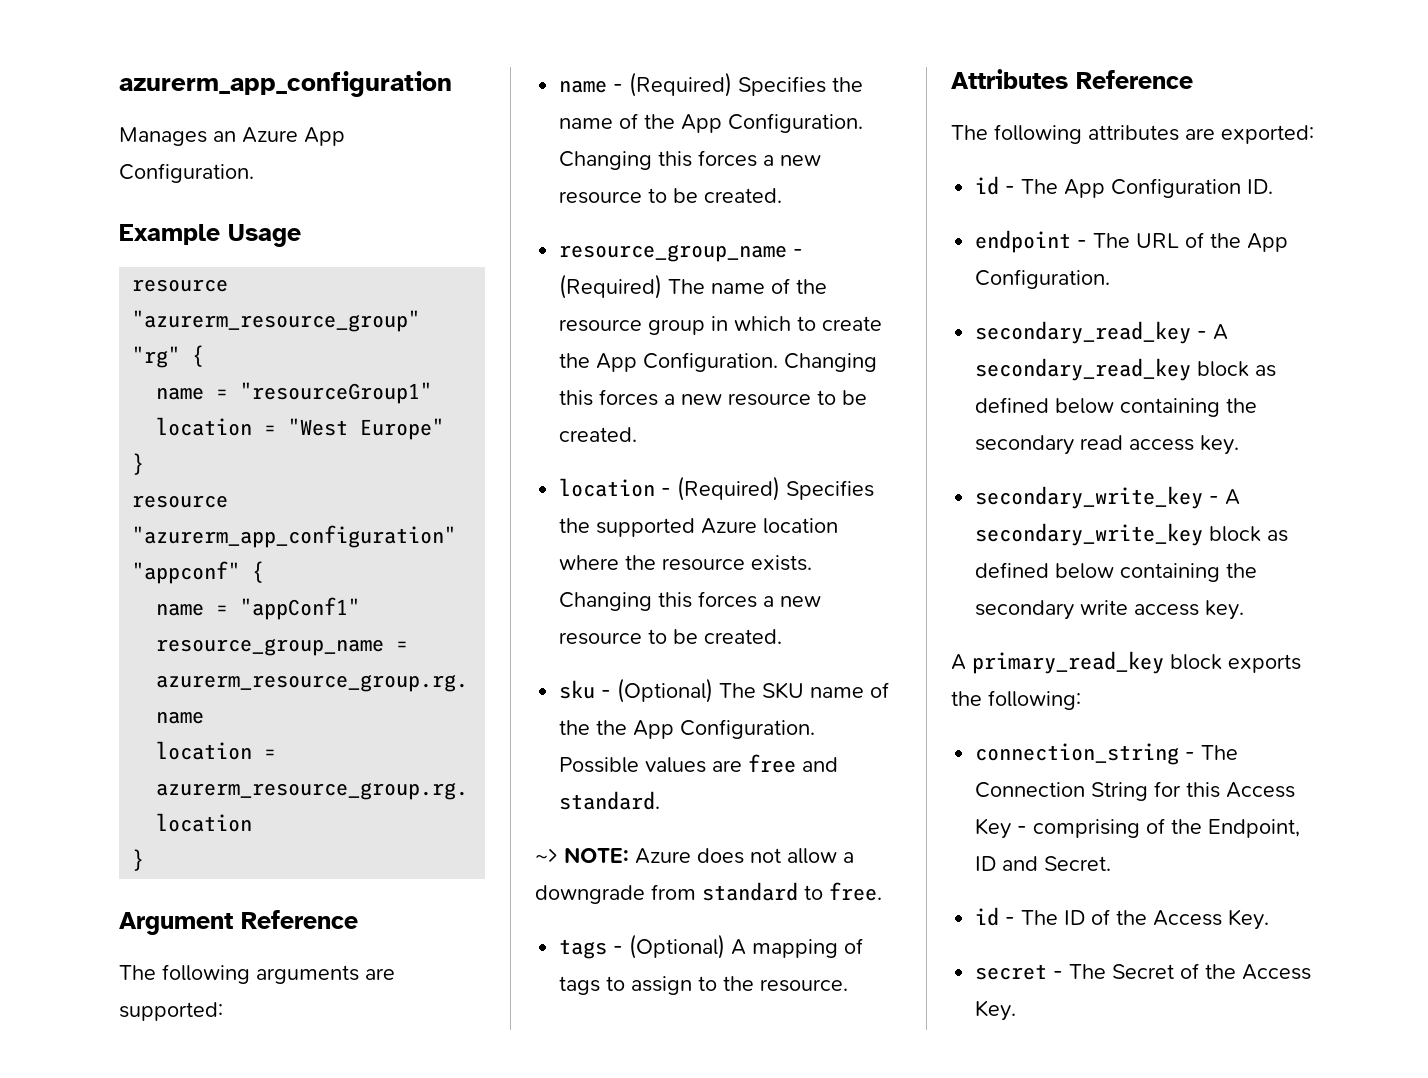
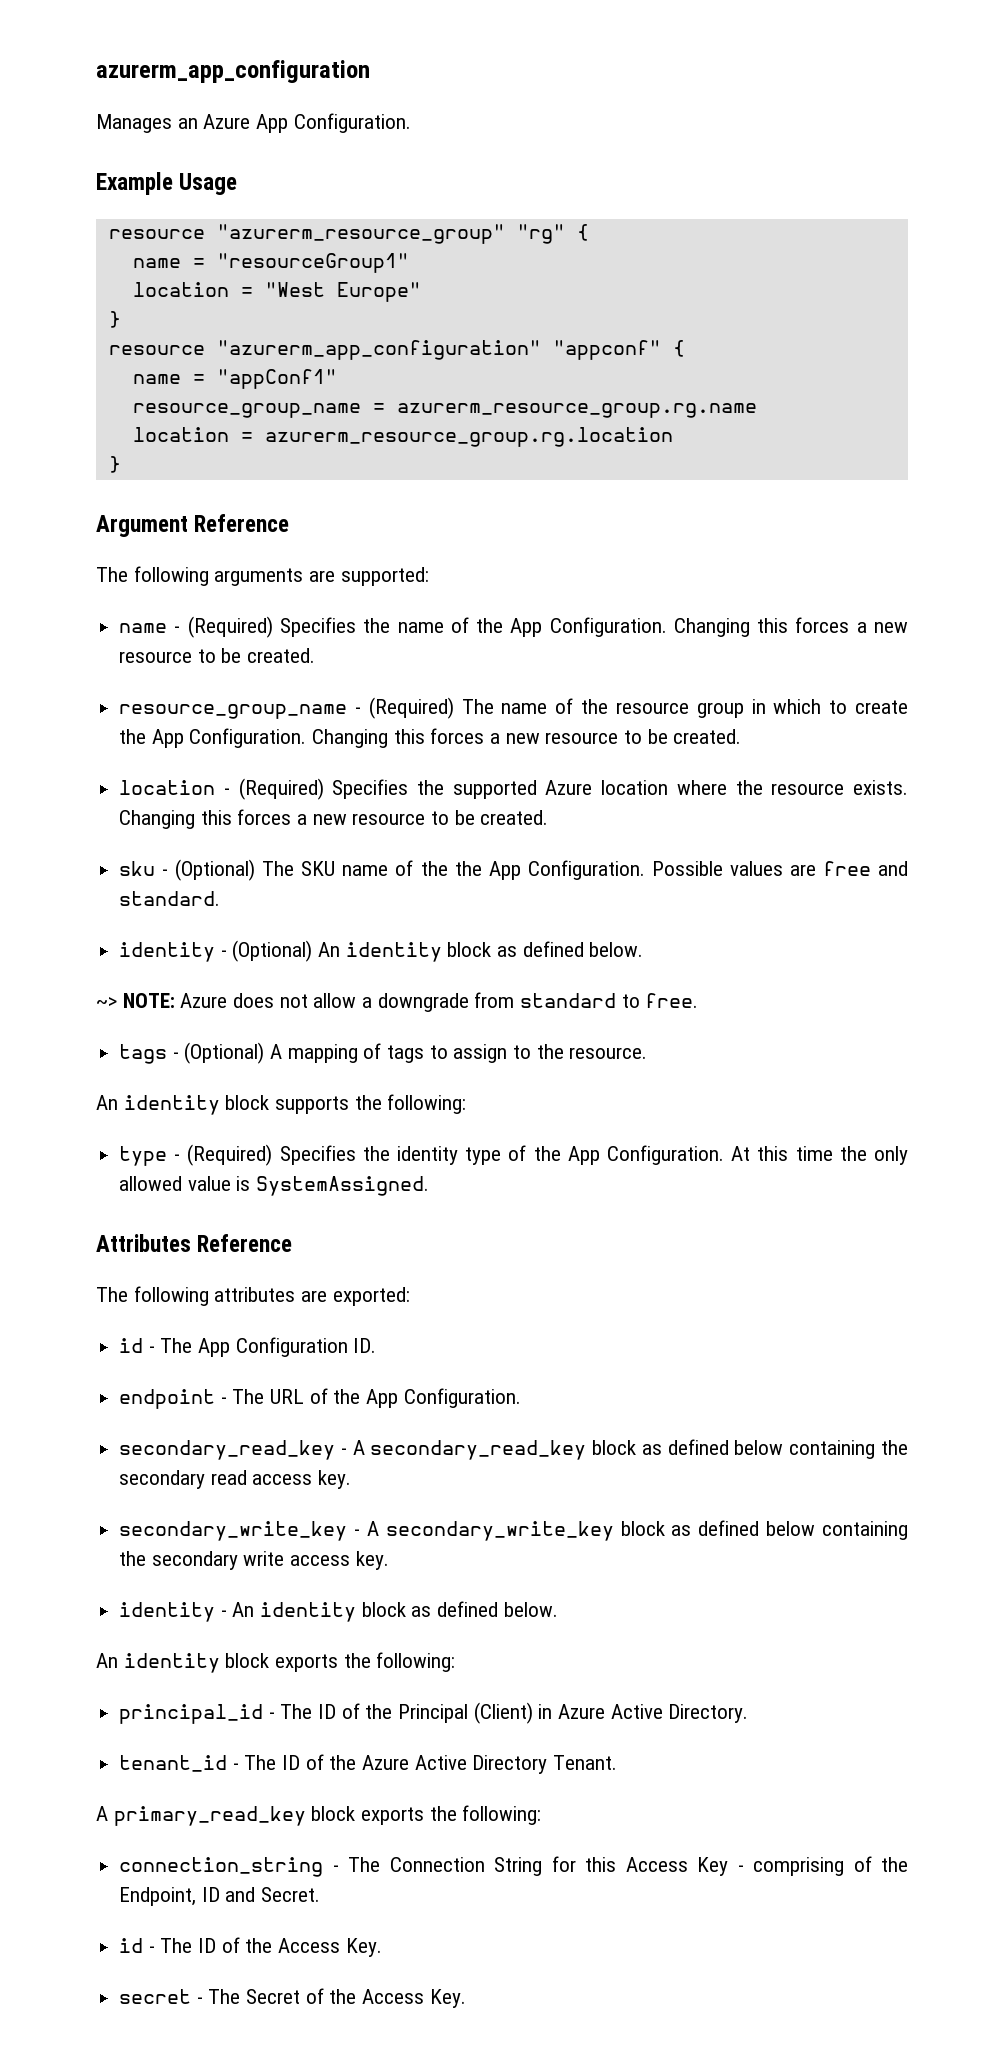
+ identity - (Optional) An identity block as defined below.
+ An identity block supports the following:
+ type - (Required) Specifies the identity type of the App Configuration. At this time the only allowed value is SystemAssigned.
+ identity - An identity block as defined below.
+ An identity block exports the following:
+ principal_id - The ID of the Principal (Client) in Azure Active Directory.
+ tenant_id - The ID of the Azure Active Directory Tenant.

